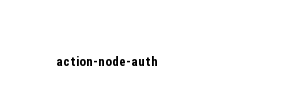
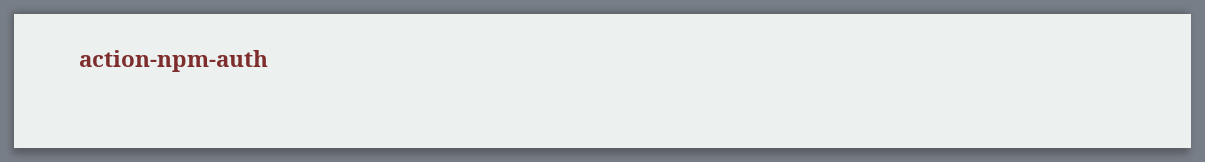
- action-node-auth
+ action-npm-auth

